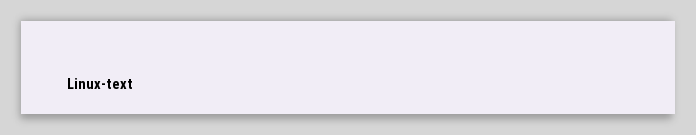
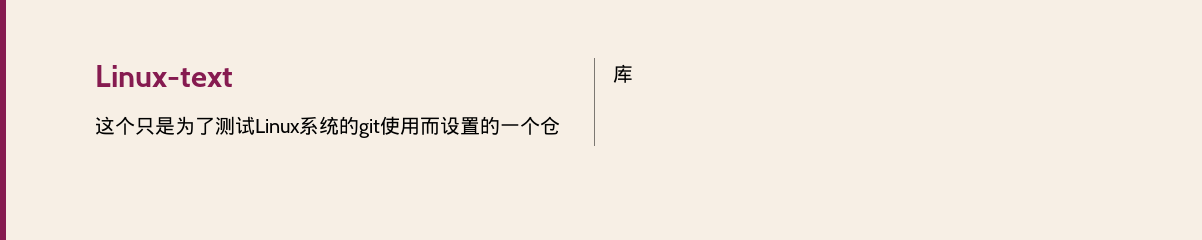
+ 这个只是为了测试Linux系统的git使用而设置的一个仓库

